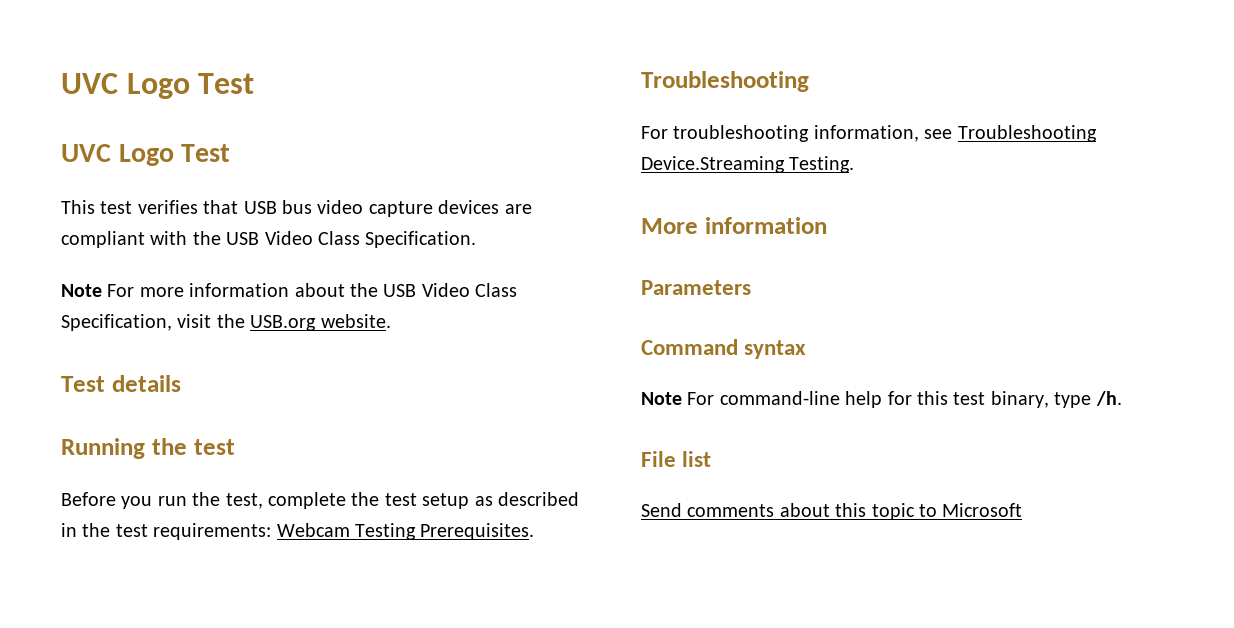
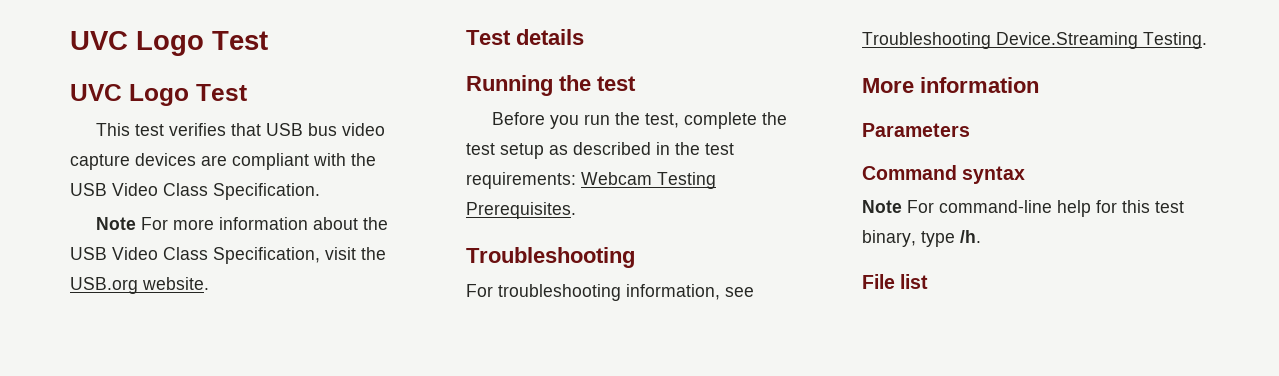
- Send comments about this topic to Microsoft

